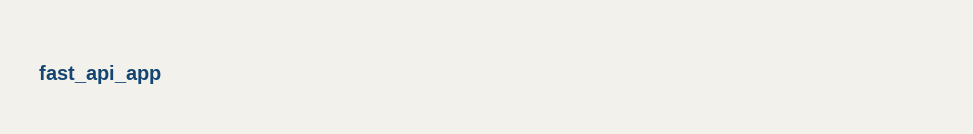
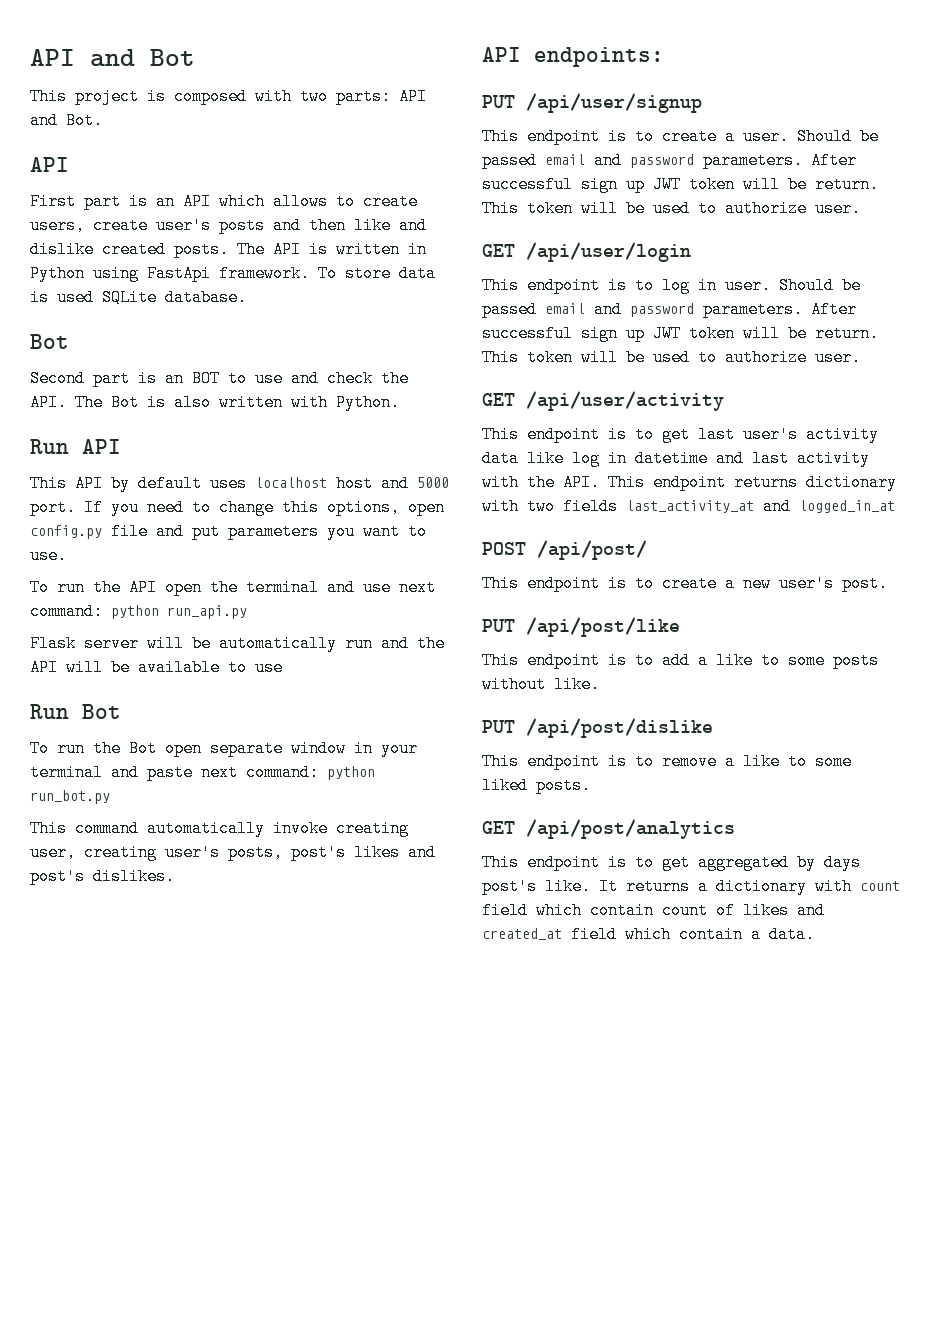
- fast_api_app
+ API and Bot
+ This project is composed with two parts: API and Bot.
+ API
+ First part is an API which allows to create users, create user's posts and then like and dislike created posts. The API is written in Python using FastApi framework. To store data is used SQLite database.
+ Bot
+ Second part is an BOT to use and check the API. The Bot is also written with Python.
+ Run API
+ This API by default uses localhost host and 5000 port. If you need to change this options, open config.py file and put parameters you want to use.
+ To run the API open the terminal and use next command: python run_api.py
+ Flask server will be automatically run and the API will be available to use
+ Run Bot
+ To run the Bot open separate window in your terminal and paste next command: python run_bot.py
+ This command automatically invoke creating user, creating user's posts, post's likes and post's dislikes.
+ API endpoints:
+ PUT /api/user/signup
+ This endpoint is to create a user. Should be passed email and password parameters. After successful sign up JWT token will be return. This token will be used to authorize user.
+ GET /api/user/login
+ This endpoint is to log in user. Should be passed email and password parameters. After successful sign up JWT token will be return. This token will be used to authorize user.
+ GET /api/user/activity
+ This endpoint is to get last user's activity data like log in datetime and last activity with the API. This endpoint returns dictionary with two fields last_activity_at and logged_in_at
+ POST /api/post/
+ This endpoint is to create a new user's post.
+ PUT /api/post/like
+ This endpoint is to add a like to some posts without like.
+ PUT /api/post/dislike
+ This endpoint is to remove a like to some liked posts.
+ GET /api/post/analytics
+ This endpoint is to get aggregated by days post's like. It returns a dictionary with count field which contain count of likes and created_at field which contain a data.

